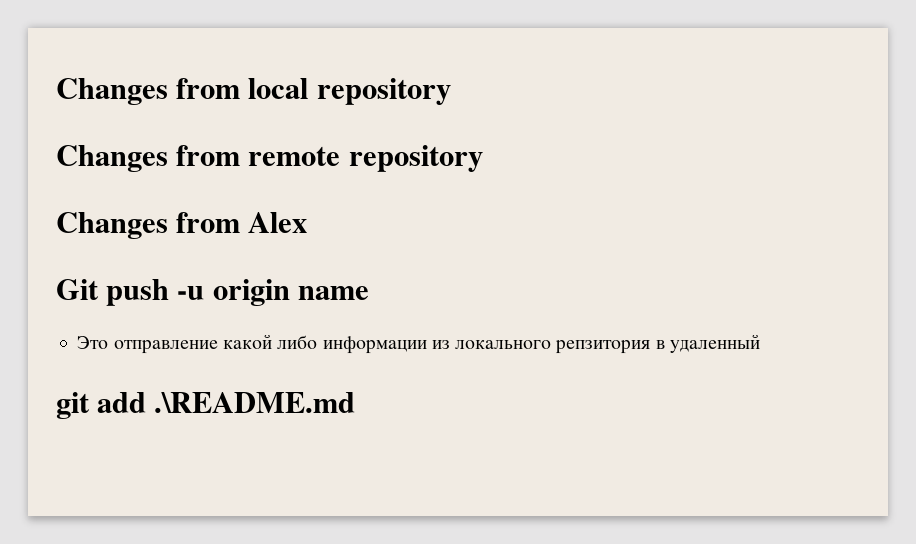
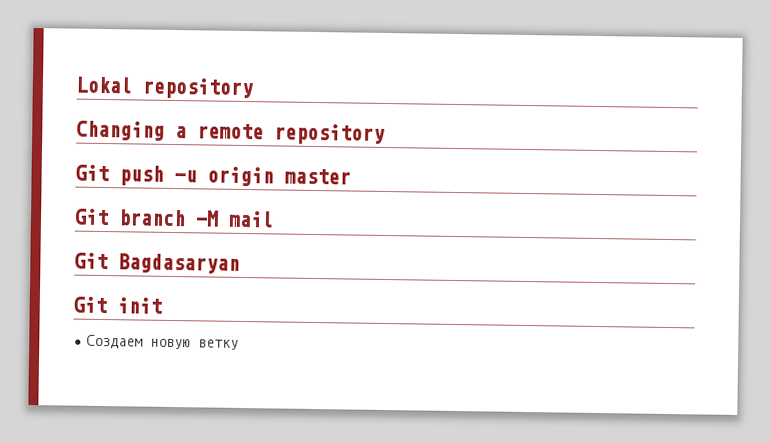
- Changes from local repository
- Changes from remote repository
+ Lokal repository
+ Changing a remote repository
- Changes from Alex
- Git push -u origin name
- Это отправление какой либо информации из локального репзитория в удаленный
- git add .\README.md
+ Git push -u origin master
+ Git branch -M mail
+ Git Bagdasaryan
+ Git init
+ Создаем новую ветку

